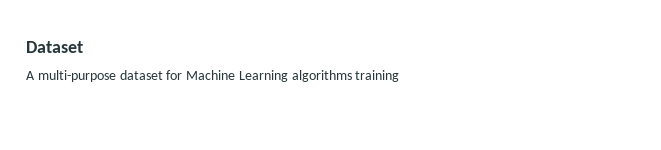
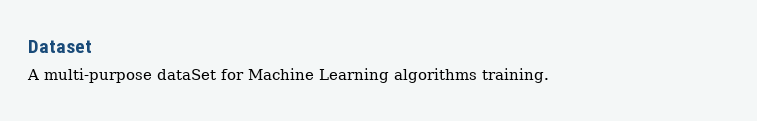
- A multi-purpose dataset for Machine Learning algorithms training
+ A multi-purpose dataSet for Machine Learning algorithms training.

